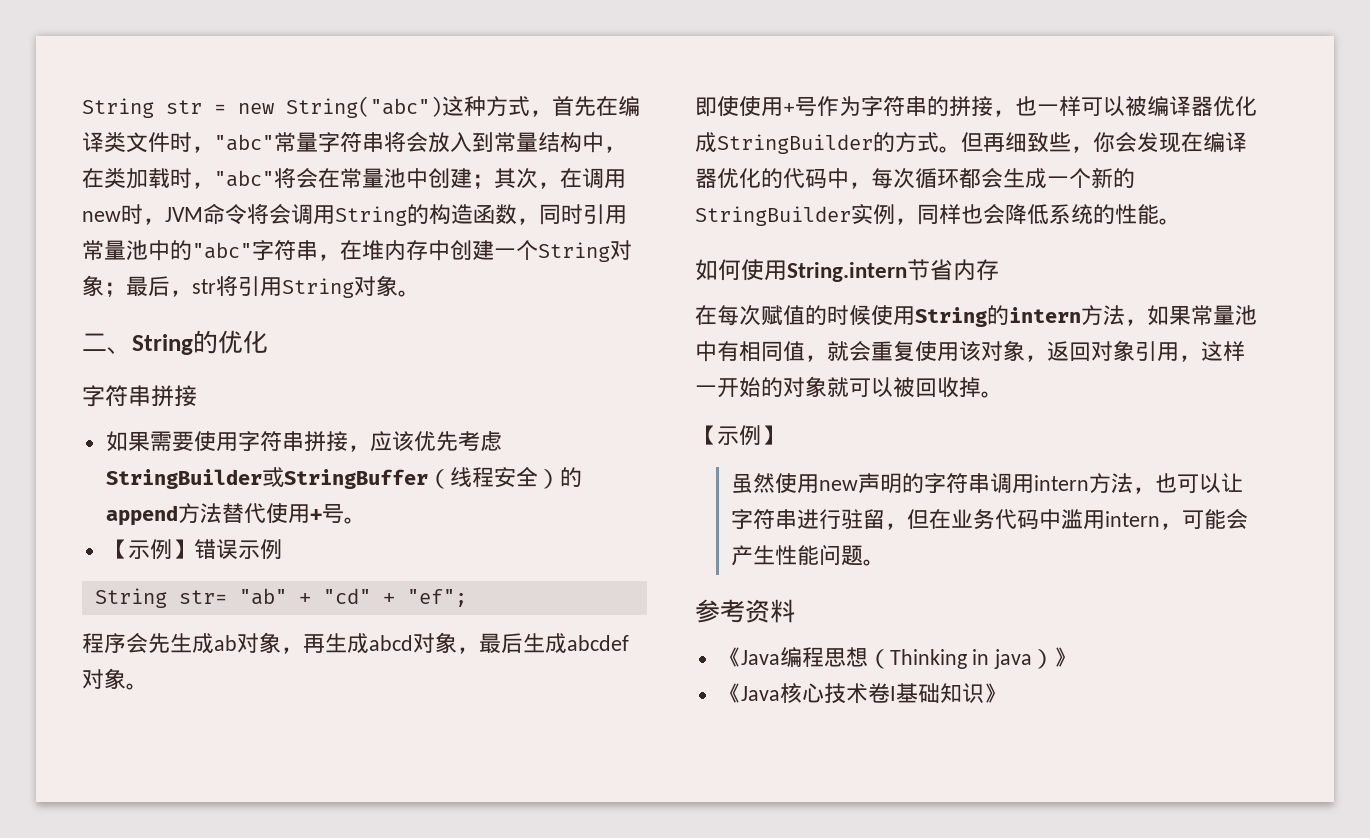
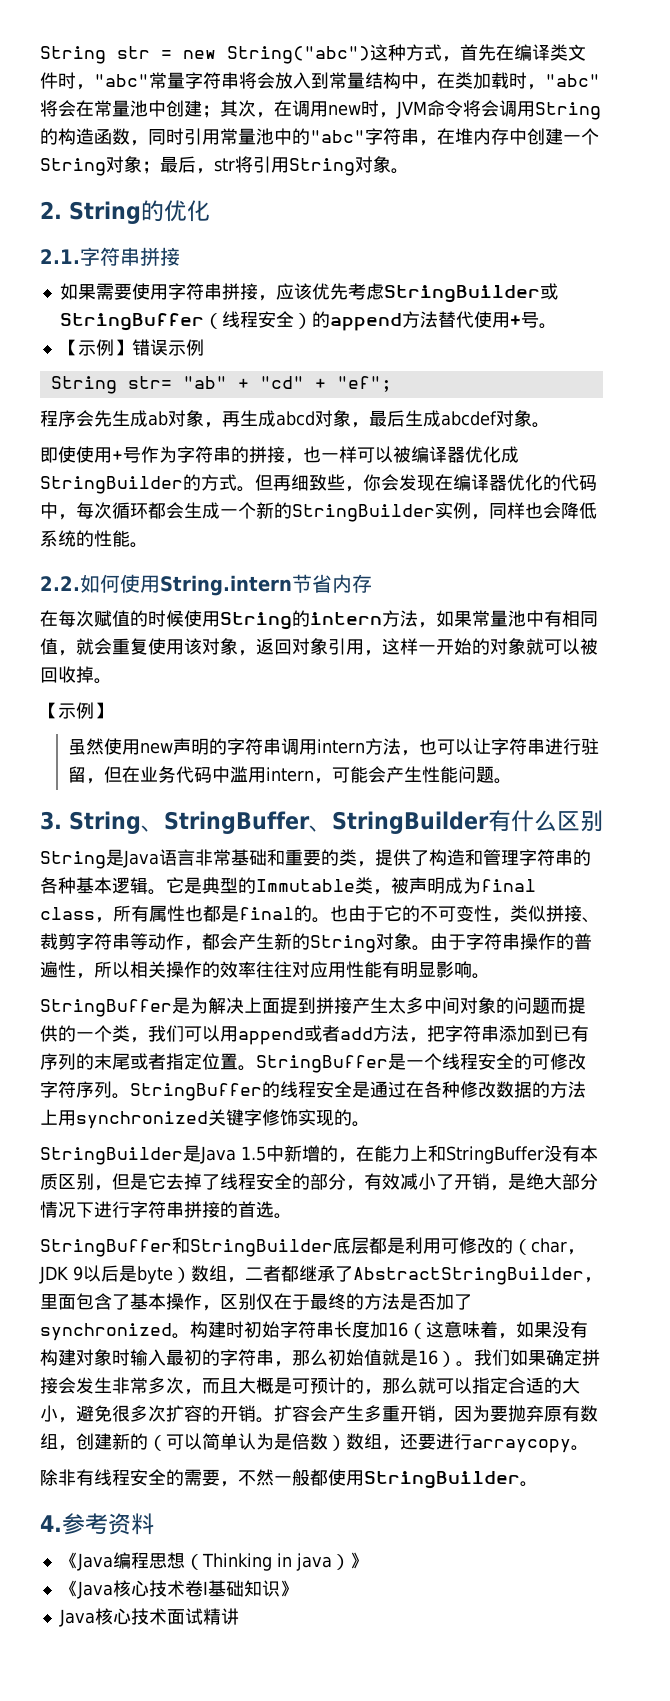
- 二、String的优化
- 字符串拼接
+ 2. String的优化
+ 2.1.字符串拼接
- 如何使用String.intern节省内存
+ 2.2.如何使用String.intern节省内存
- 参考资料
+ 3. String、StringBuffer、StringBuilder有什么区别
+ String是Java语言非常基础和重要的类，提供了构造和管理字符串的各种基本逻辑。它是典型的Immutable类，被声明成为final class，所有属性也都是final的。也由于它的不可变性，类似拼接、裁剪字符串等动作，都会产生新的String对象。由于字符串操作的普遍性，所以相关操作的效率往往对应用性能有明显影响。
+ StringBuffer是为解决上面提到拼接产生太多中间对象的问题而提供的一个类，我们可以用append或者add方法，把字符串添加到已有序列的末尾或者指定位置。StringBuffer是一个线程安全的可修改字符序列。StringBuffer的线程安全是通过在各种修改数据的方法上用synchronized关键字修饰实现的。
+ StringBuilder是Java 1.5中新增的，在能力上和StringBuffer没有本质区别，但是它去掉了线程安全的部分，有效减小了开销，是绝大部分情况下进行字符串拼接的首选。
+ StringBuffer和StringBuilder底层都是利用可修改的（char，JDK 9以后是byte）数组，二者都继承了AbstractStringBuilder，里面包含了基本操作，区别仅在于最终的方法是否加了synchronized。构建时初始字符串长度加16（这意味着，如果没有构建对象时输入最初的字符串，那么初始值就是16）。我们如果确定拼接会发生非常多次，而且大概是可预计的，那么就可以指定合适的大小，避免很多次扩容的开销。扩容会产生多重开销，因为要抛弃原有数组，创建新的（可以简单认为是倍数）数组，还要进行arraycopy。
+ 除非有线程安全的需要，不然一般都使用StringBuilder。
+ 4.参考资料
+ Java核心技术面试精讲

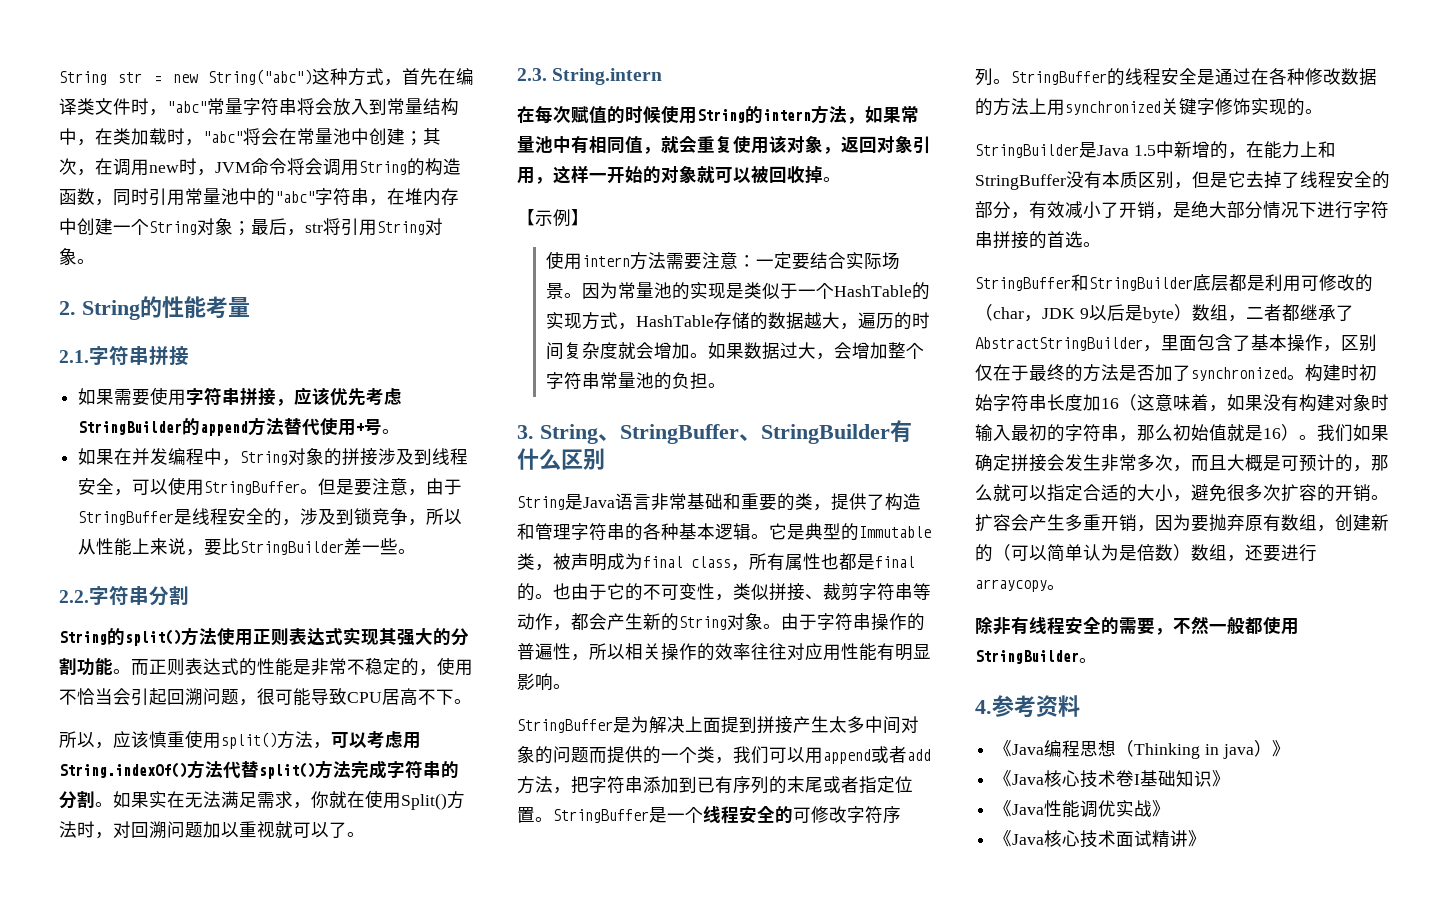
- 2. String的优化
+ 2. String的性能考量
- 如果需要使用字符串拼接，应该优先考虑StringBuilder或StringBuffer（线程安全）的append方法替代使用+号。
+ 如果需要使用字符串拼接，应该优先考虑StringBuilder的append方法替代使用+号。
- 【示例】错误示例
- String str= "ab" + "cd" + "ef";
- 程序会先生成ab对象，再生成abcd对象，最后生成abcdef对象。
- 即使使用+号作为字符串的拼接，也一样可以被编译器优化成StringBuilder的方式。但再细致些，你会发现在编译器优化的代码中，每次循环都会生成一个新的StringBuilder实例，同样也会降低系统的性能。
- 2.2.如何使用String.intern节省内存
+ 如果在并发编程中，String对象的拼接涉及到线程安全，可以使用StringBuffer。但是要注意，由于StringBuffer是线程安全的，涉及到锁竞争，所以从性能上来说，要比StringBuilder差一些。
+ 2.2.字符串分割
+ String的split()方法使用正则表达式实现其强大的分割功能。而正则表达式的性能是非常不稳定的，使用不恰当会引起回溯问题，很可能导致CPU居高不下。
+ 所以，应该慎重使用split()方法，可以考虑用String.indexOf()方法代替split()方法完成字符串的分割。如果实在无法满足需求，你就在使用Split()方法时，对回溯问题加以重视就可以了。
+ 2.3. String.intern
- 虽然使用new声明的字符串调用intern方法，也可以让字符串进行驻留，但在业务代码中滥用intern，可能会产生性能问题。
+ 使用intern方法需要注意：一定要结合实际场景。因为常量池的实现是类似于一个HashTable的实现方式，HashTable存储的数据越大，遍历的时间复杂度就会增加。如果数据过大，会增加整个字符串常量池的负担。
- Java核心技术面试精讲
+ 《Java性能调优实战》
+ 《Java核心技术面试精讲》

